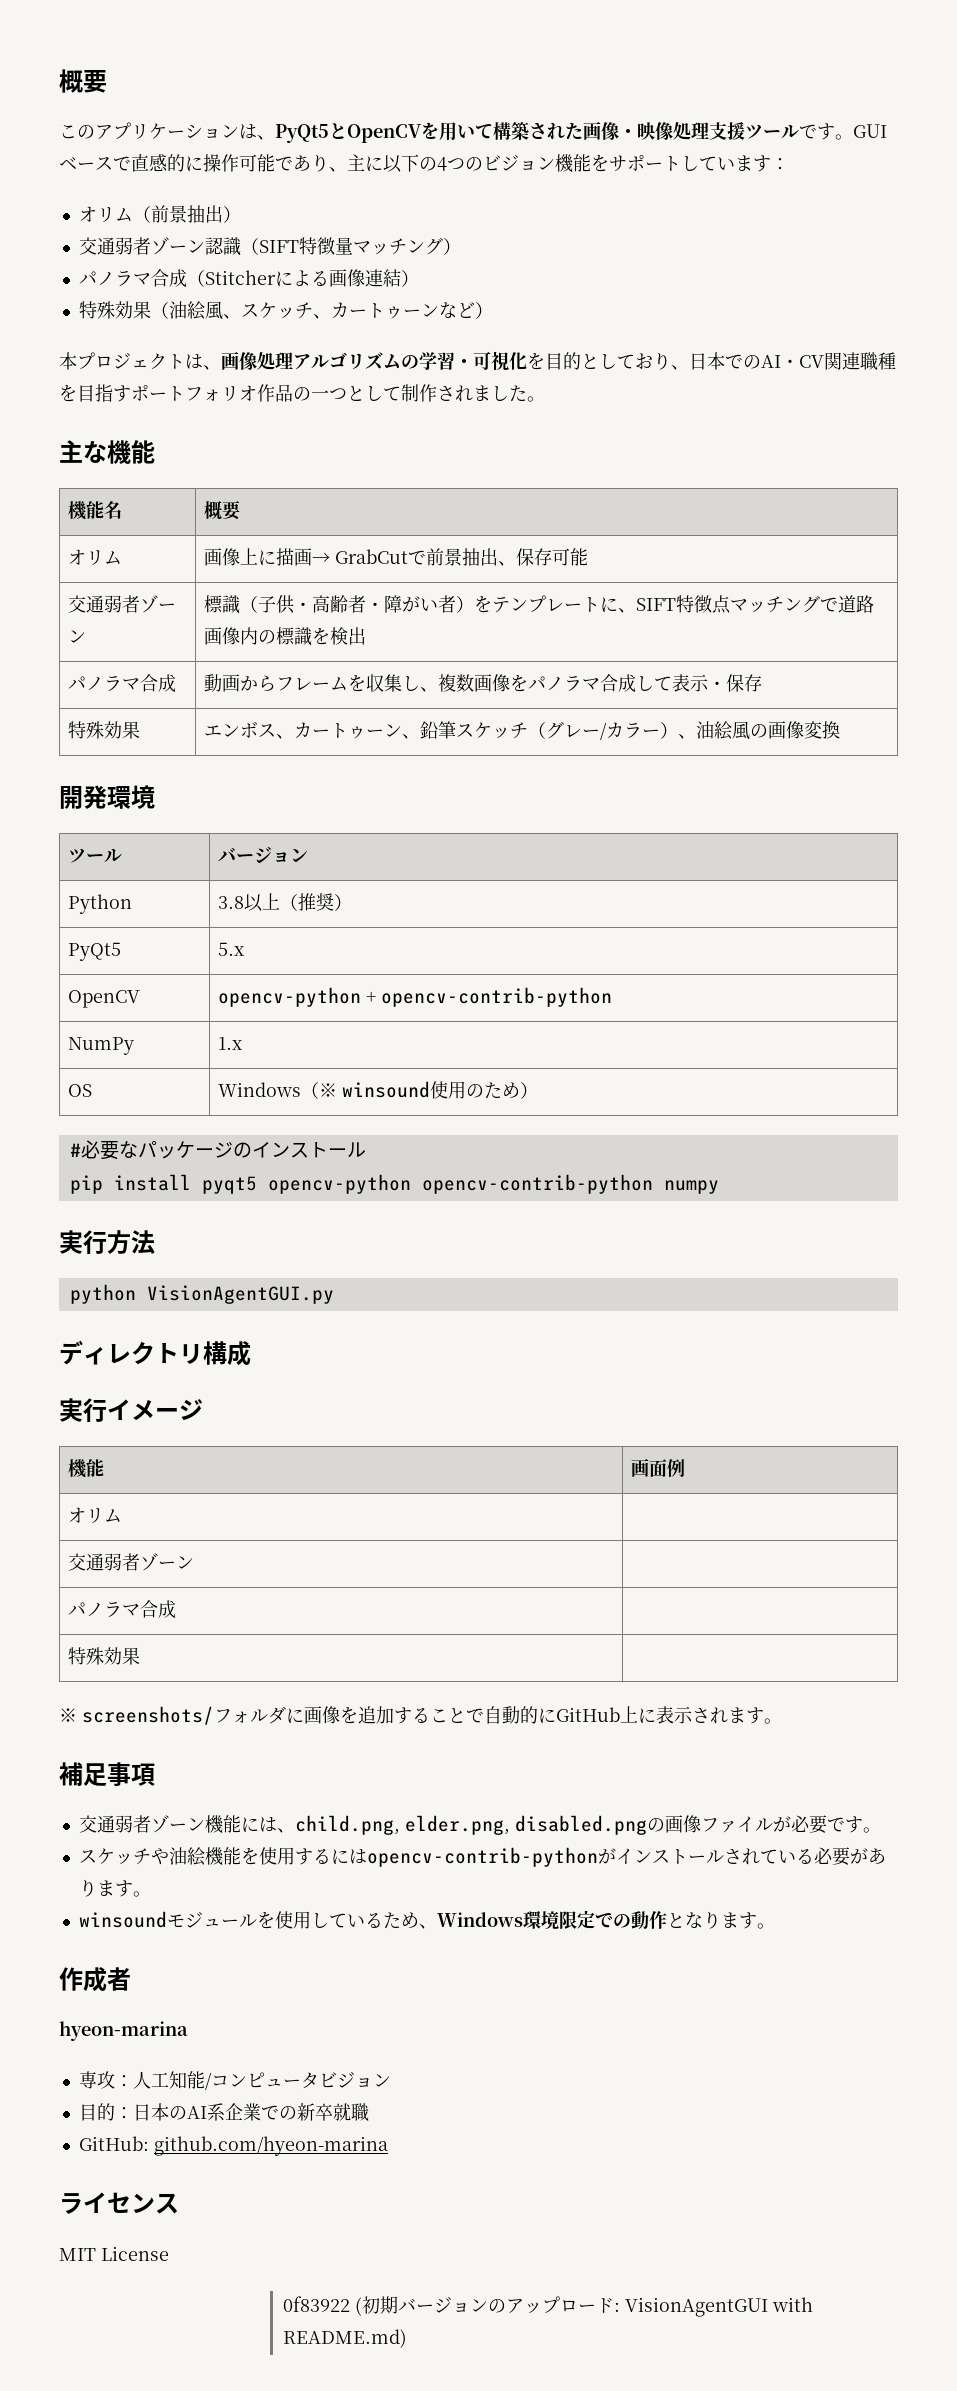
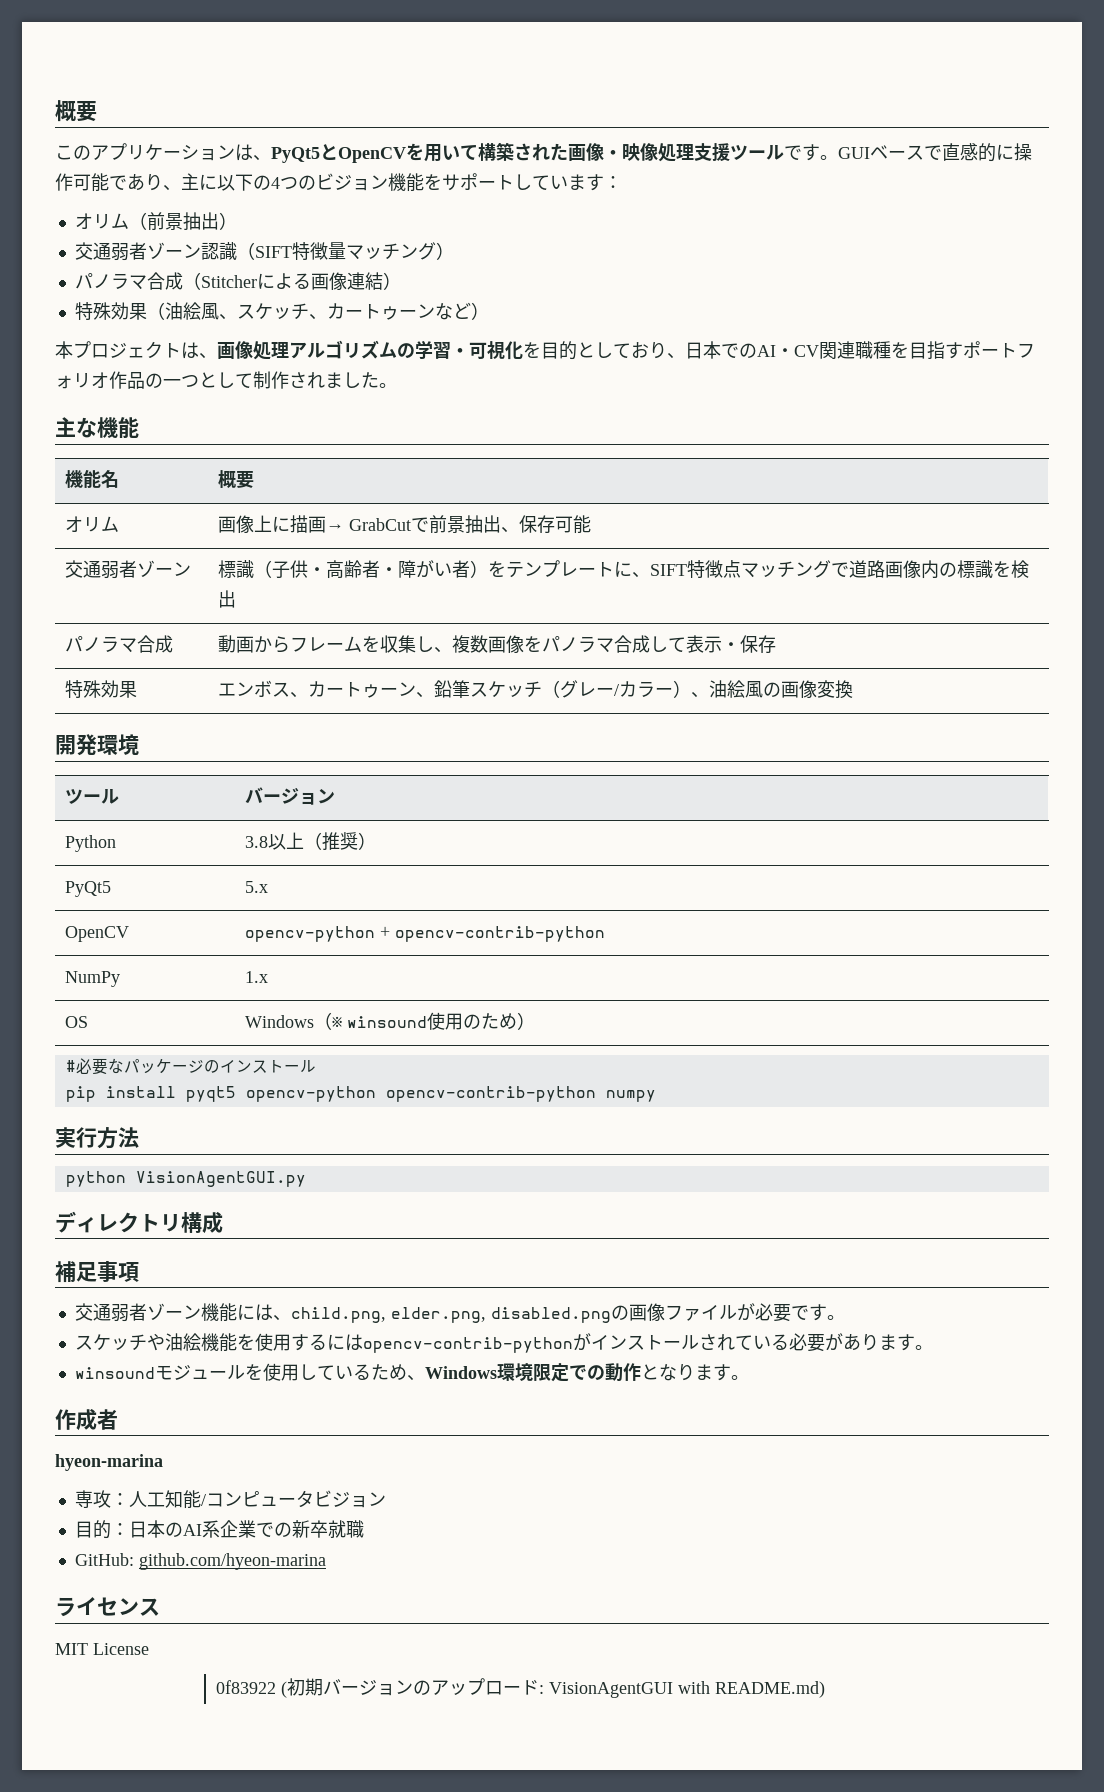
- 実行イメージ
- 機能 | 画面例
- オリム |
- 交通弱者ゾーン |
- パノラマ合成 |
- 特殊効果 |
- ※ screenshots/フォルダに画像を追加することで自動的にGitHub上に表示されます。

